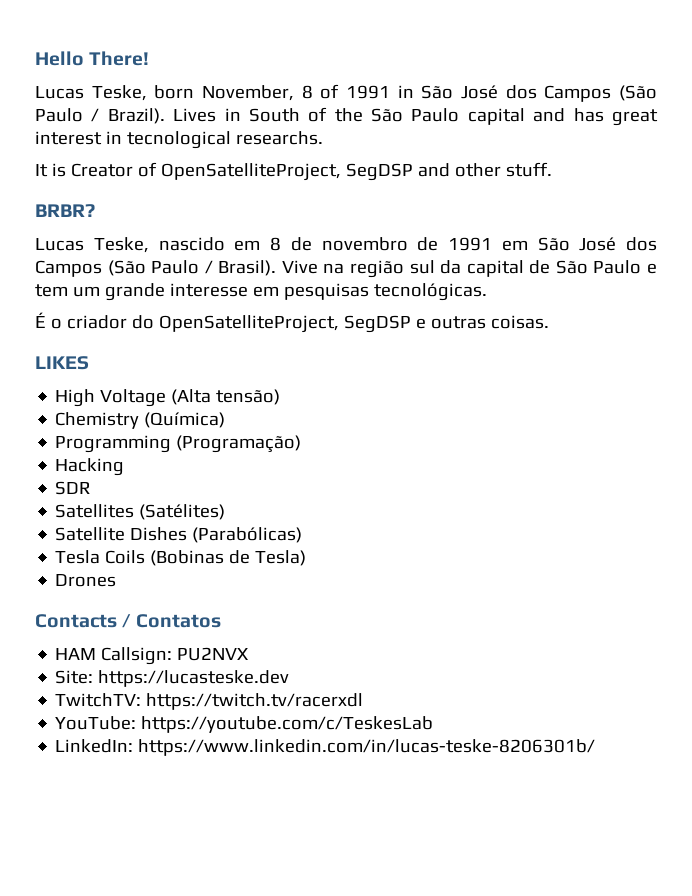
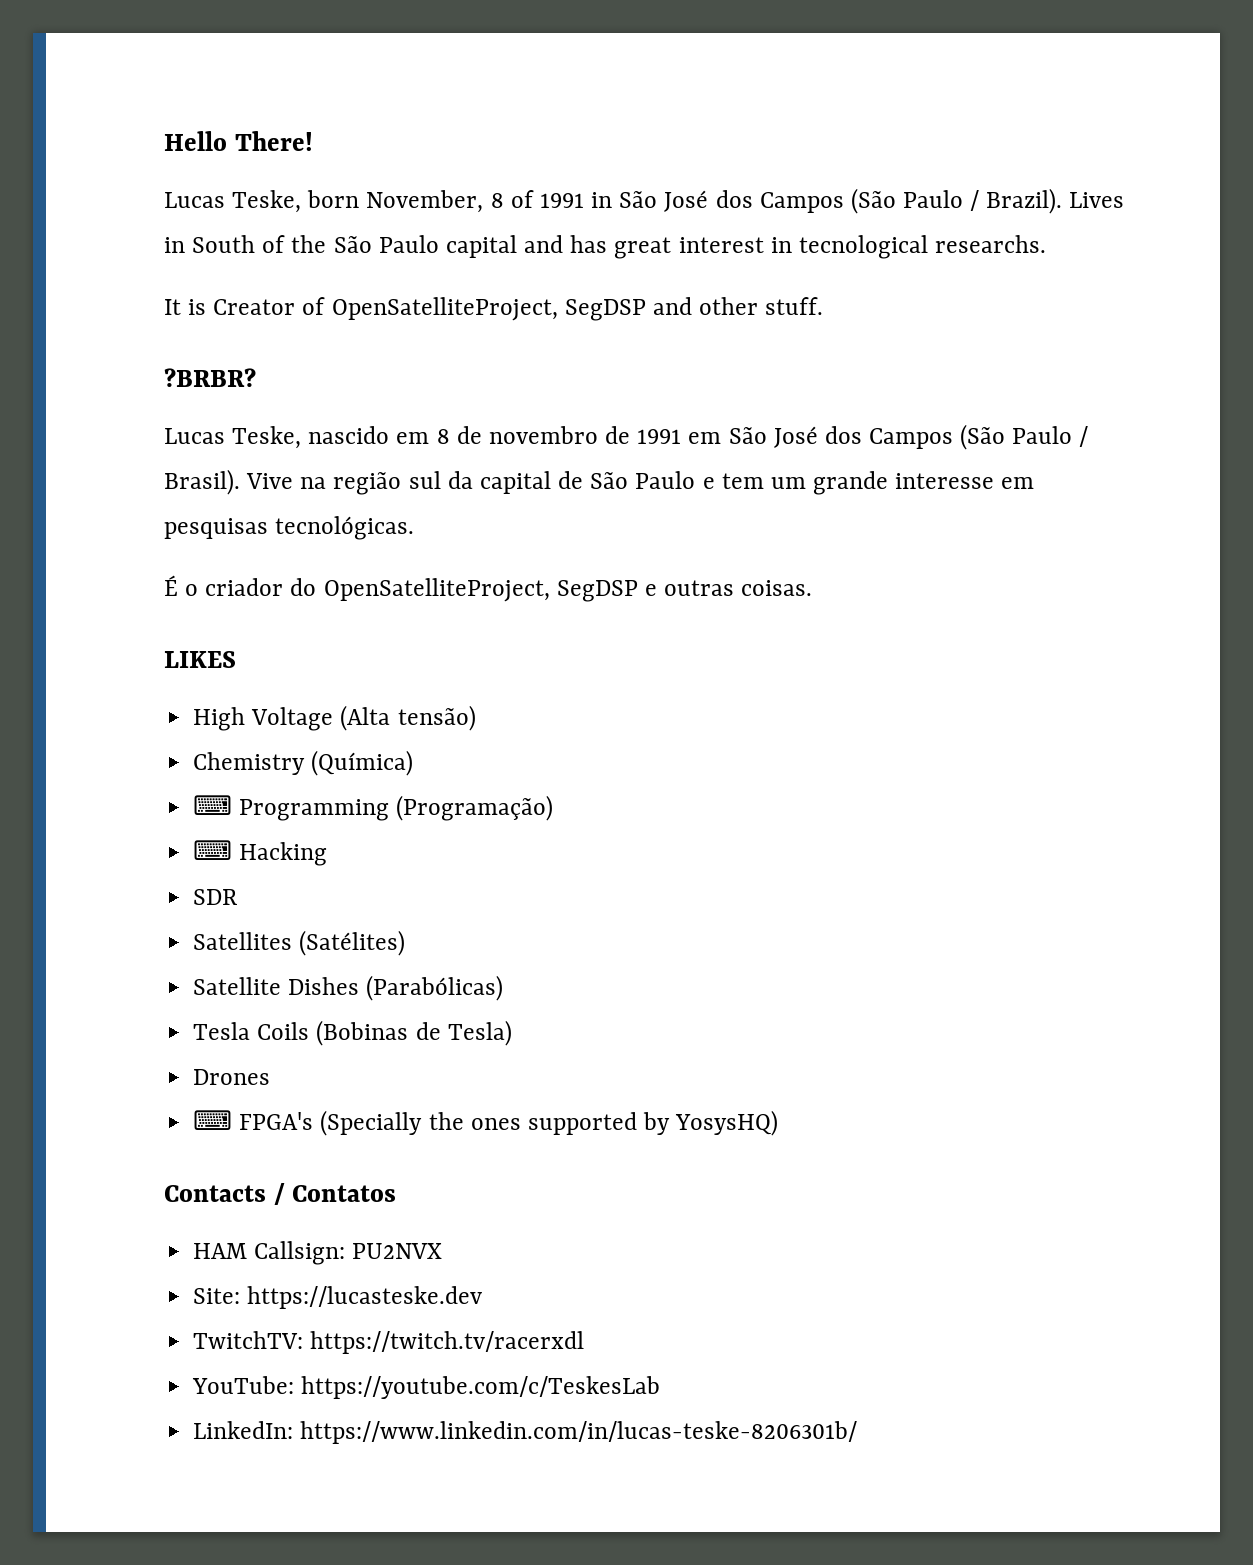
- BRBR?
+ ?BRBR?
- Programming (Programação)
+ ⌨ Programming (Programação)
- Hacking
+ ⌨ Hacking
+ ⌨ FPGA's (Specially the ones supported by YosysHQ)

